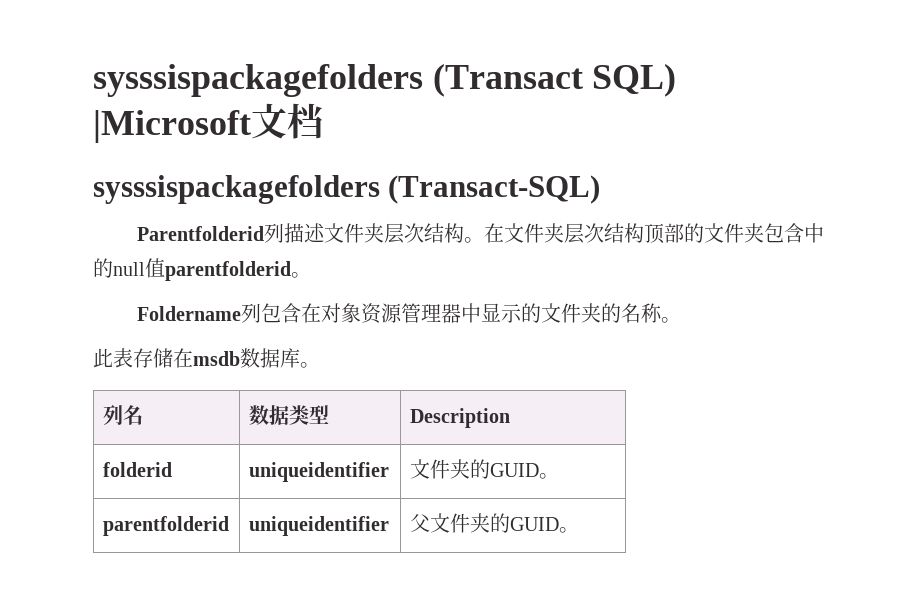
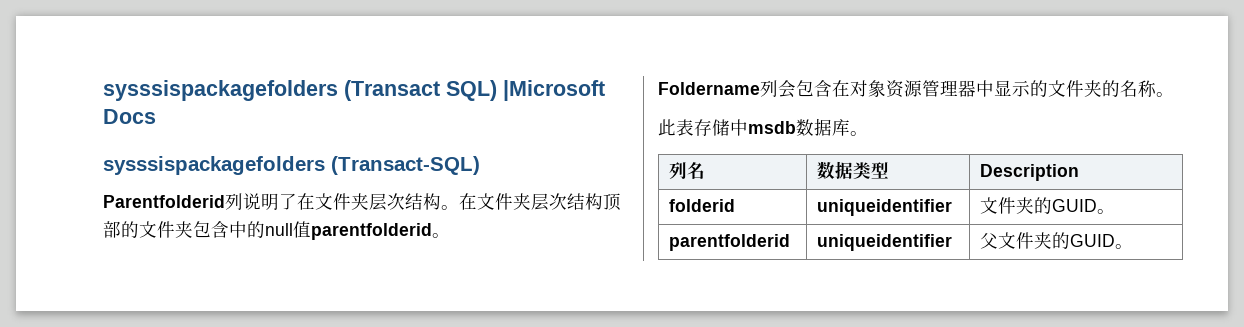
- sysssispackagefolders (Transact SQL) |Microsoft文档
+ sysssispackagefolders (Transact SQL) |Microsoft Docs
- Parentfolderid列描述文件夹层次结构。
+ Parentfolderid列说明了在文件夹层次结构。
- Foldername列包含在对象资源管理器中显示的文件夹的名称。
+ Foldername列会包含在对象资源管理器中显示的文件夹的名称。
- 此表存储在msdb数据库。
+ 此表存储中msdb数据库。

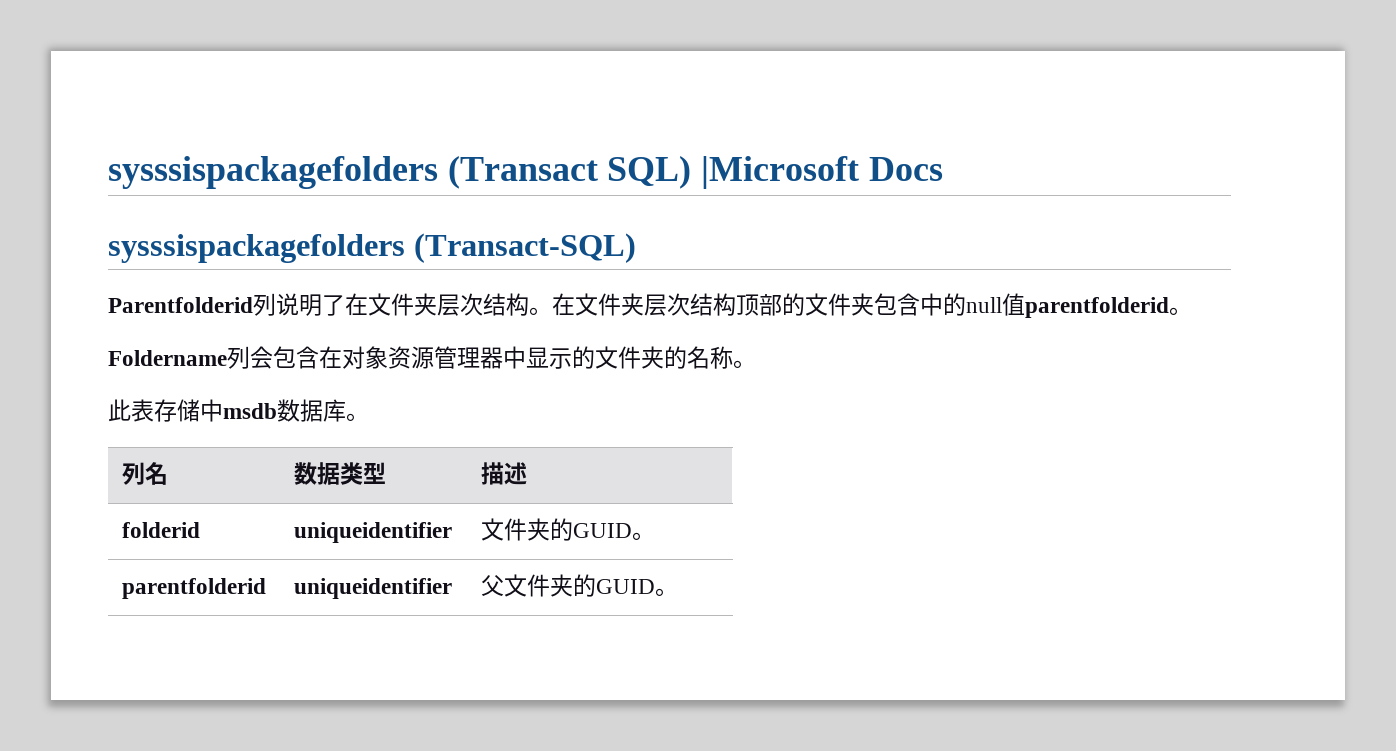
- 列名 | 数据类型 | Description
+ 列名 | 数据类型 | 描述

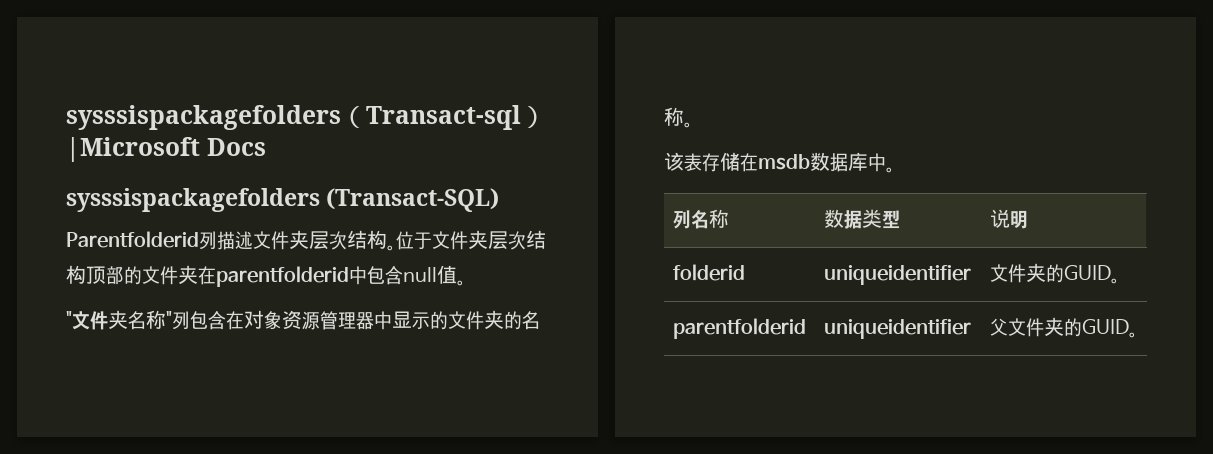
- sysssispackagefolders (Transact SQL) |Microsoft Docs
+ sysssispackagefolders（Transact-sql）|Microsoft Docs
- Parentfolderid列说明了在文件夹层次结构。
+ Parentfolderid列描述文件夹层次结构。
- 在文件夹层次结构顶部的文件夹包含中的null值parentfolderid。
- Foldername列会包含在对象资源管理器中显示的文件夹的名称。
+ 位于文件夹层次结构顶部的文件夹在parentfolderid中包含null值。
+ "文件夹名称"列包含在对象资源管理器中显示的文件夹的名称。
- 此表存储中msdb数据库。
+ 该表存储在msdb数据库中。
- 列名 | 数据类型 | 描述
+ 列名称 | 数据类型 | 说明

